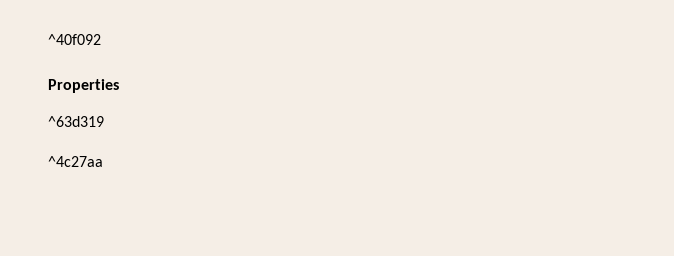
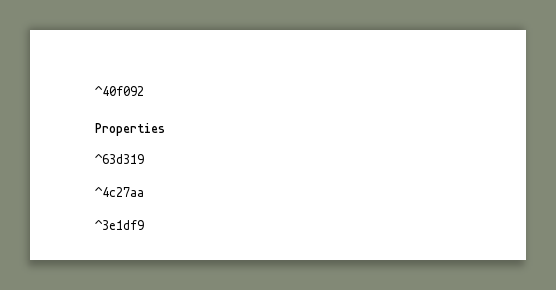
+ ^3e1df9

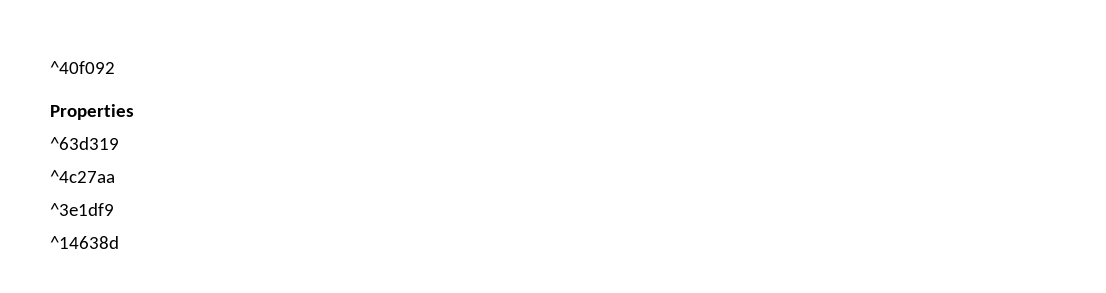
+ ^14638d

